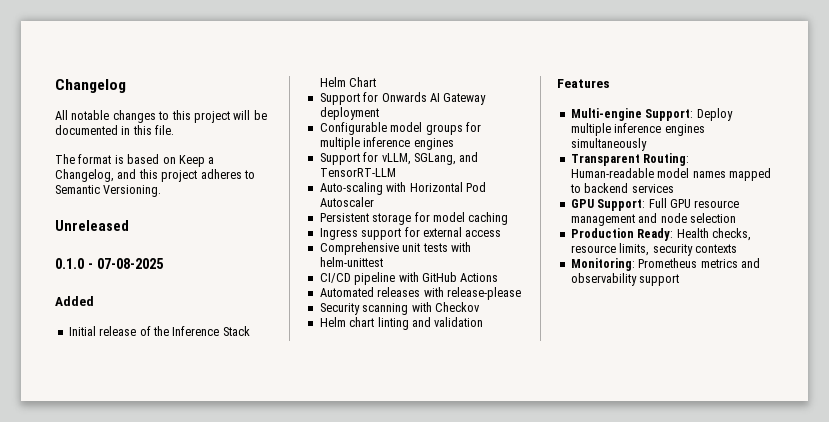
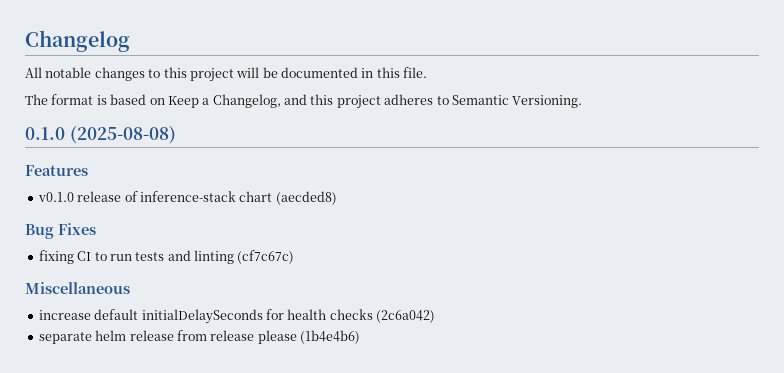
- Unreleased
- 0.1.0 - 07-08-2025
- Added
- Initial release of the Inference Stack Helm Chart
- Support for Onwards AI Gateway deployment
- Configurable model groups for multiple inference engines
- Support for vLLM, SGLang, and TensorRT-LLM
- Auto-scaling with Horizontal Pod Autoscaler
- Persistent storage for model caching
- Ingress support for external access
- Comprehensive unit tests with helm-unittest
- CI/CD pipeline with GitHub Actions
- Automated releases with release-please
- Security scanning with Checkov
- Helm chart linting and validation
+ 0.1.0 (2025-08-08)
  Features
- Multi-engine Support: Deploy multiple inference engines simultaneously
- Transparent Routing: Human-readable model names mapped to backend services
- GPU Support: Full GPU resource management and node selection
- Production Ready: Health checks, resource limits, security contexts
- Monitoring: Prometheus metrics and observability support
+ v0.1.0 release of inference-stack chart (aecded8)
+ Bug Fixes
+ fixing CI to run tests and linting (cf7c67c)
+ Miscellaneous
+ increase default initialDelaySeconds for health checks (2c6a042)
+ separate helm release from release please (1b4e4b6)

